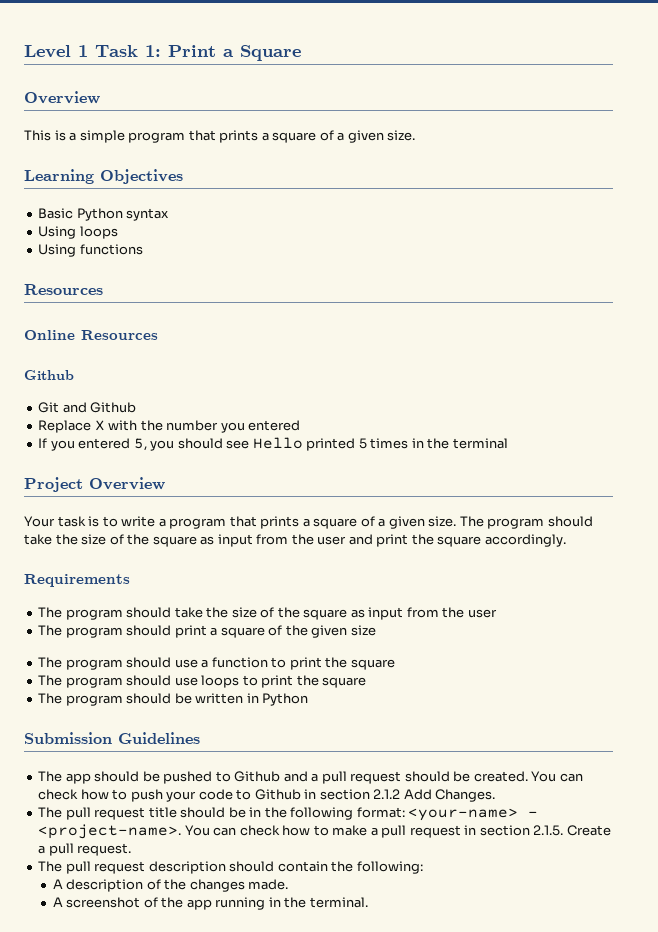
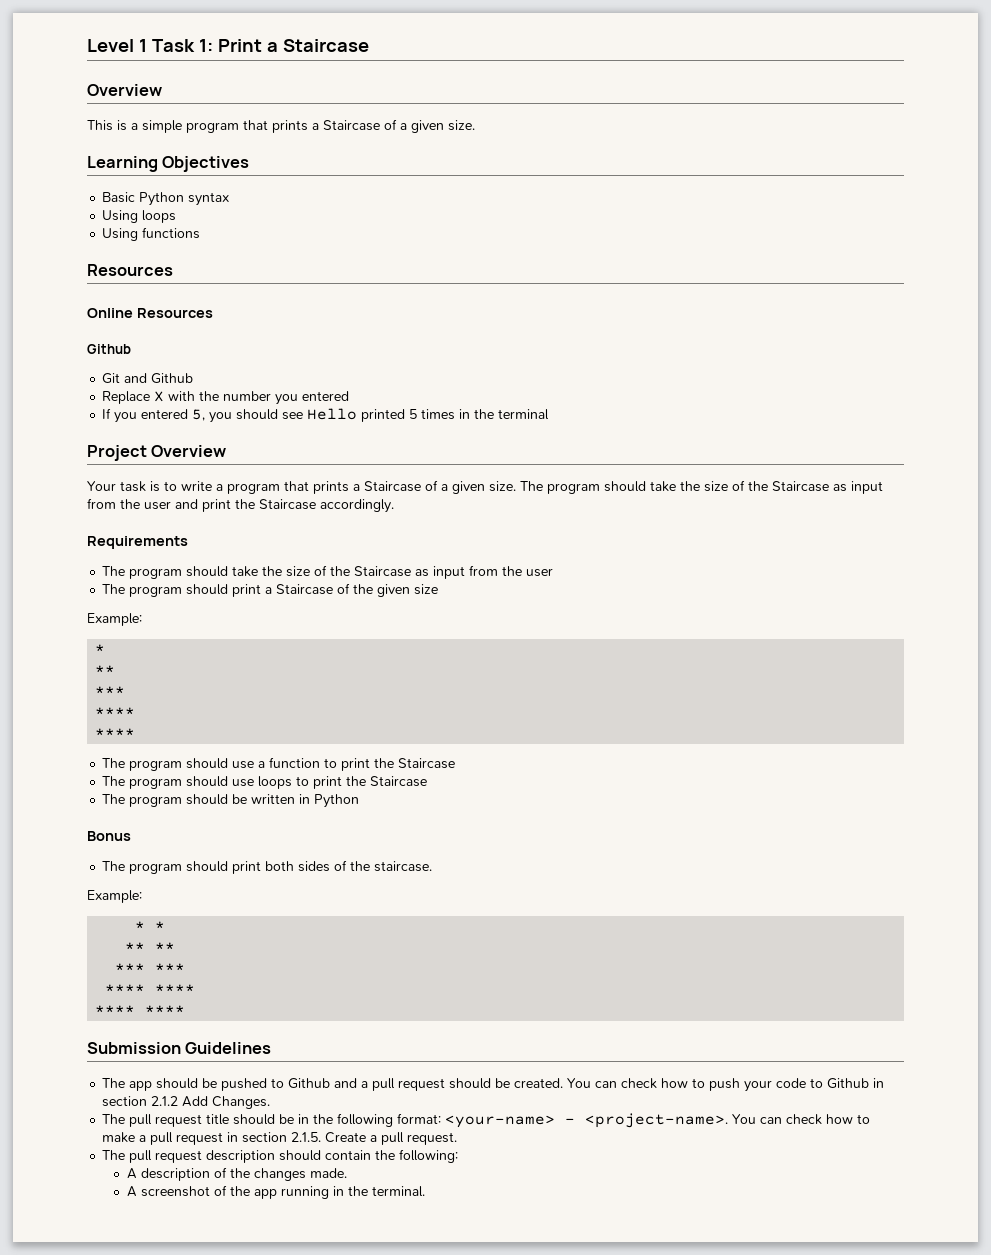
- Level 1 Task 1: Print a Square
+ Level 1 Task 1: Print a Staircase
- This is a simple program that prints a square of a given size.
+ This is a simple program that prints a Staircase of a given size.
- Your task is to write a program that prints a square of a given size.
+ Your task is to write a program that prints a Staircase of a given size.
- The program should take the size of the square as input from the user and print the square accordingly.
+ The program should take the size of the Staircase as input from the user and print the Staircase accordingly.
  Requirements
- The program should take the size of the square as input from the user
+ The program should take the size of the Staircase as input from the user
- The program should print a square of the given size
+ The program should print a Staircase of the given size
+ Example:
+ *
+ **
+ ***
+ ****
+ ****
- The program should use a function to print the square
+ The program should use a function to print the Staircase
- The program should use loops to print the square
+ The program should use loops to print the Staircase
+ Bonus
+ The program should print both sides of the staircase.
+ Example:
+ * *
+ ** **
+ *** ***
+ **** ****
+ **** ****

